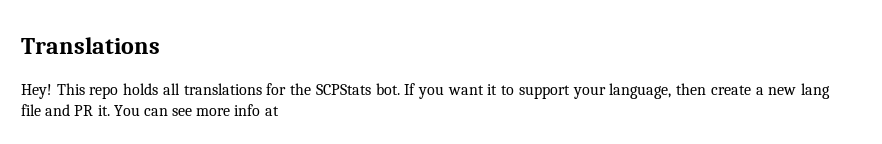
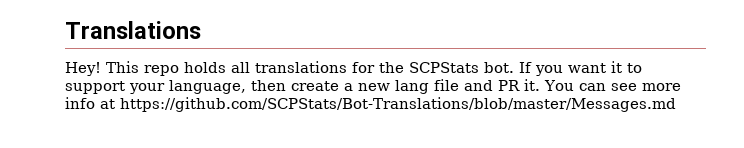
- You can see more info at
+ You can see more info at https://github.com/SCPStats/Bot-Translations/blob/master/Messages.md

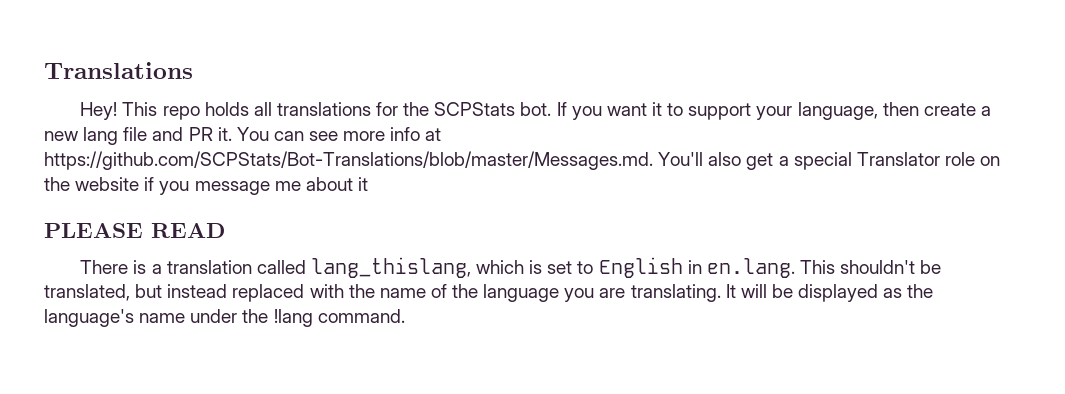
- You can see more info at https://github.com/SCPStats/Bot-Translations/blob/master/Messages.md
+ You can see more info at https://github.com/SCPStats/Bot-Translations/blob/master/Messages.md. You'll also get a special Translator role on the website if you message me about it
+ PLEASE READ
+ There is a translation called lang_thislang, which is set to English in en.lang. This shouldn't be translated, but instead replaced with the name of the language you are translating. It will be displayed as the language's name under the !lang command.

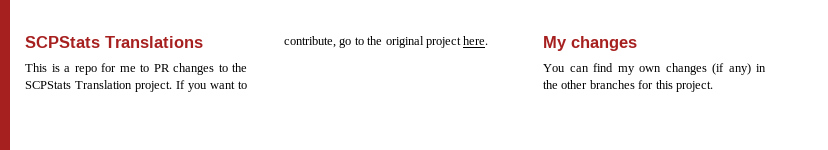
- Translations
+ SCPStats Translations
- Hey! This repo holds all translations for the SCPStats bot. If you want it to support your language, then create a new lang file and PR it. You can see more info at https://github.com/SCPStats/Bot-Translations/blob/master/Messages.md. You'll also get a special Translator role on the website if you message me about it
- PLEASE READ
- There is a translation called lang_thislang, which is set to English in en.lang. This shouldn't be translated, but instead replaced with the name of the language you are translating. It will be displayed as the language's name under the !lang command.
+ This is a repo for me to PR changes to the SCPStats Translation project. If you want to contribute, go to the original project here.
+ My changes
+ You can find my own changes (if any) in the other branches for this project.

